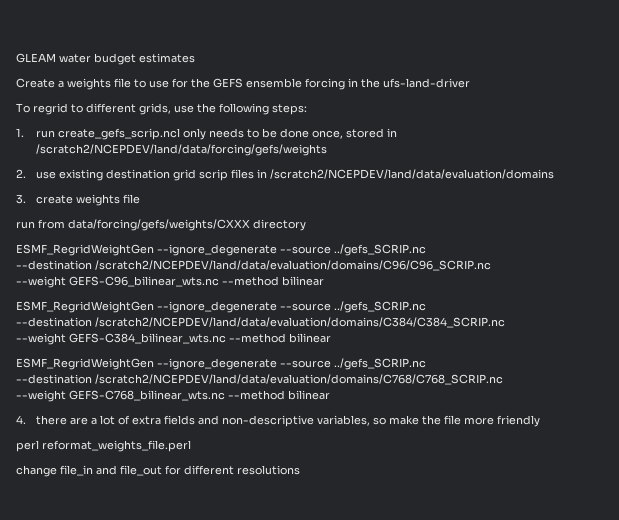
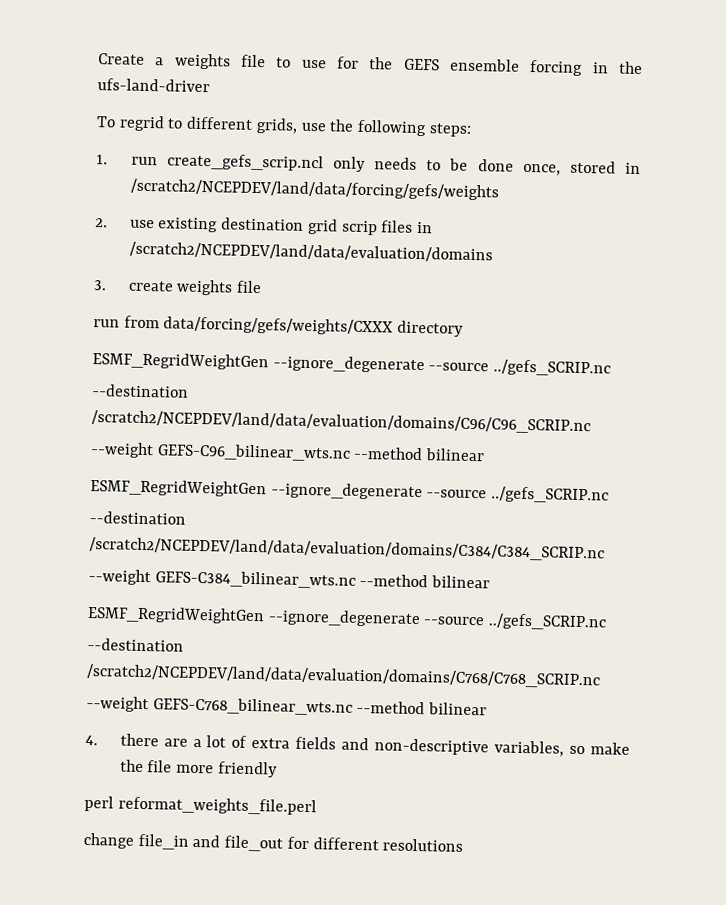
- GLEAM water budget estimates

